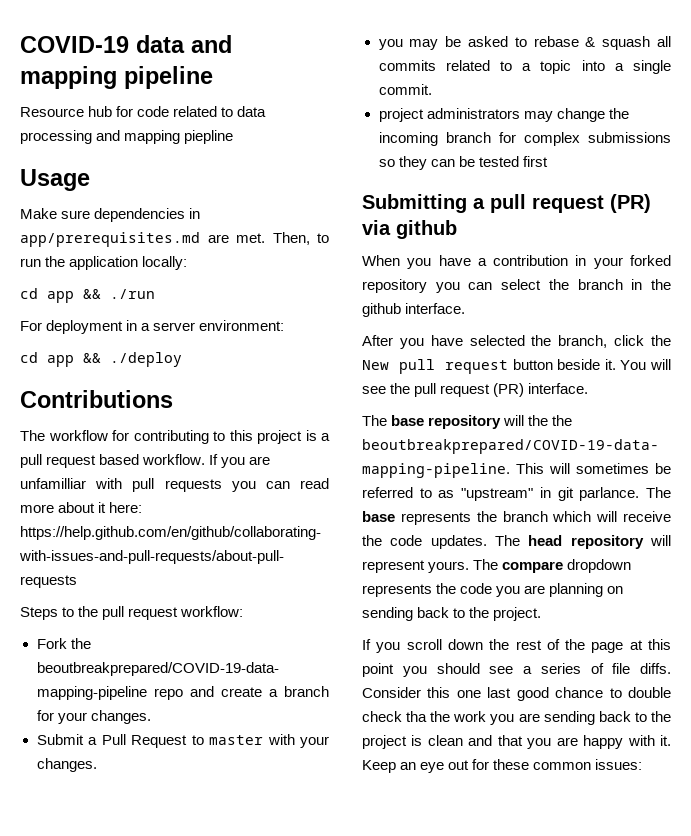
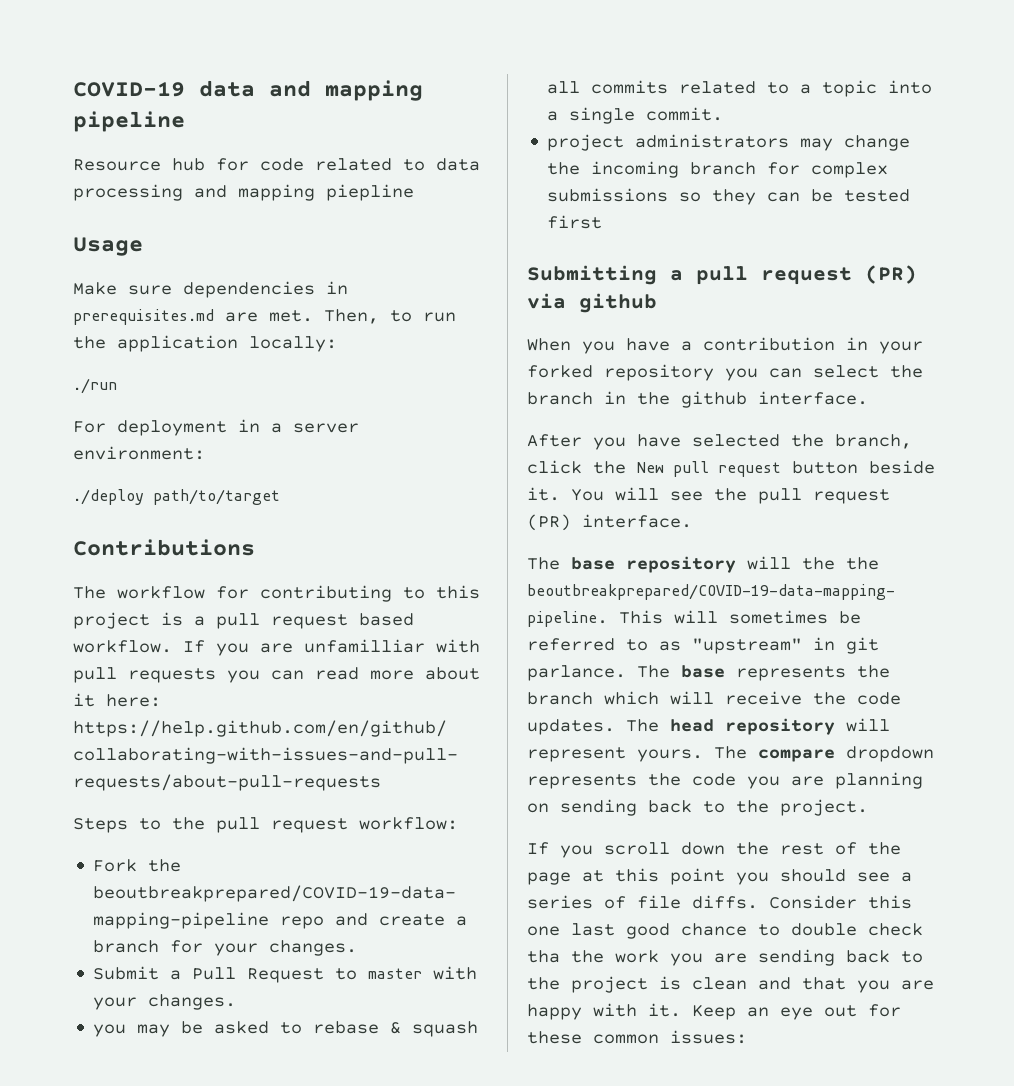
- Make sure dependencies in app/prerequisites.md are met.
+ Make sure dependencies in prerequisites.md are met.
- cd app && ./run
+ ./run
- cd app && ./deploy
+ ./deploy path/to/target

